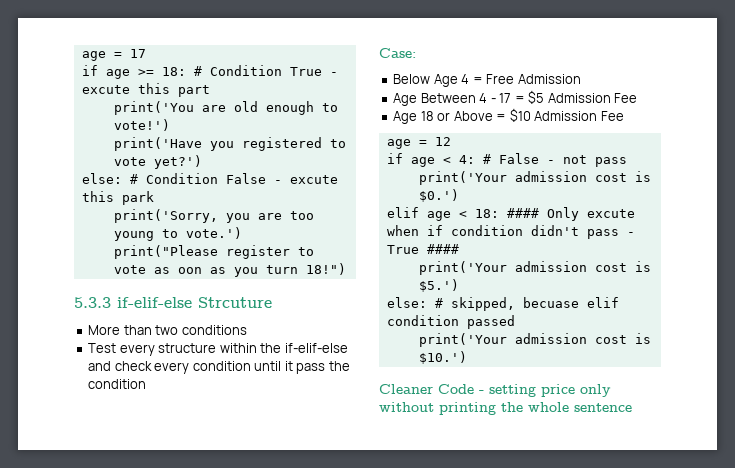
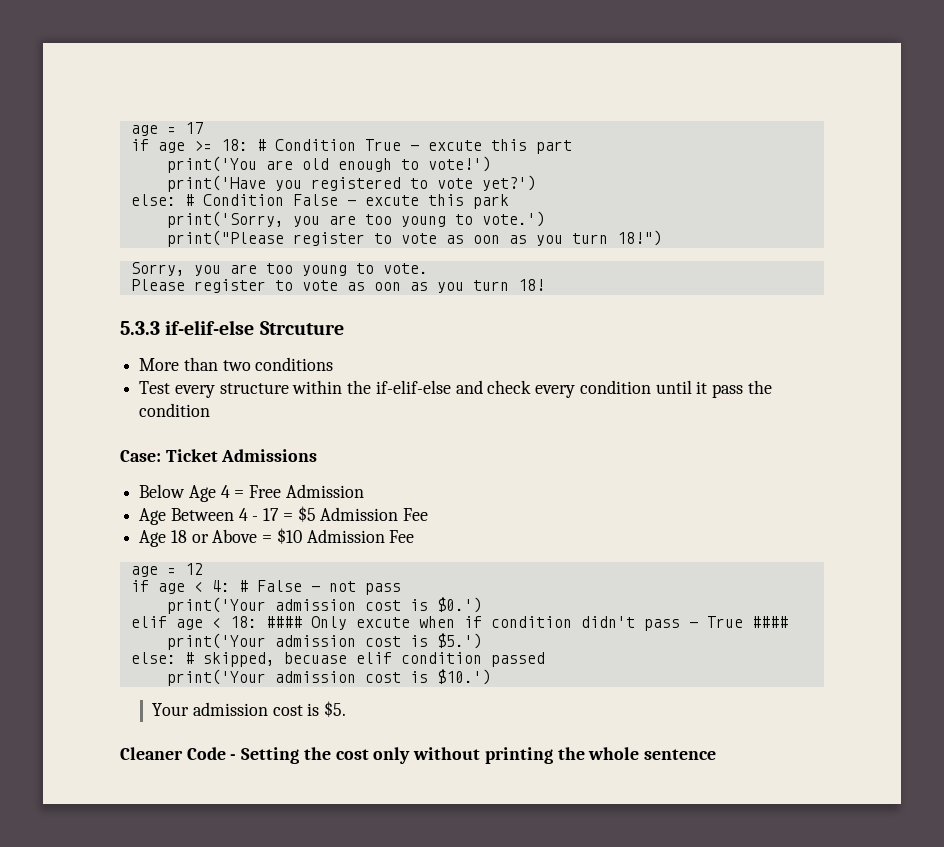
+ Sorry, you are too young to vote.
+ Please register to vote as oon as you turn 18!
- Case:
+ Case: Ticket Admissions
+ Your admission cost is $5.
- Cleaner Code - setting price only without printing the whole sentence
+ Cleaner Code - Setting the cost only without printing the whole sentence

